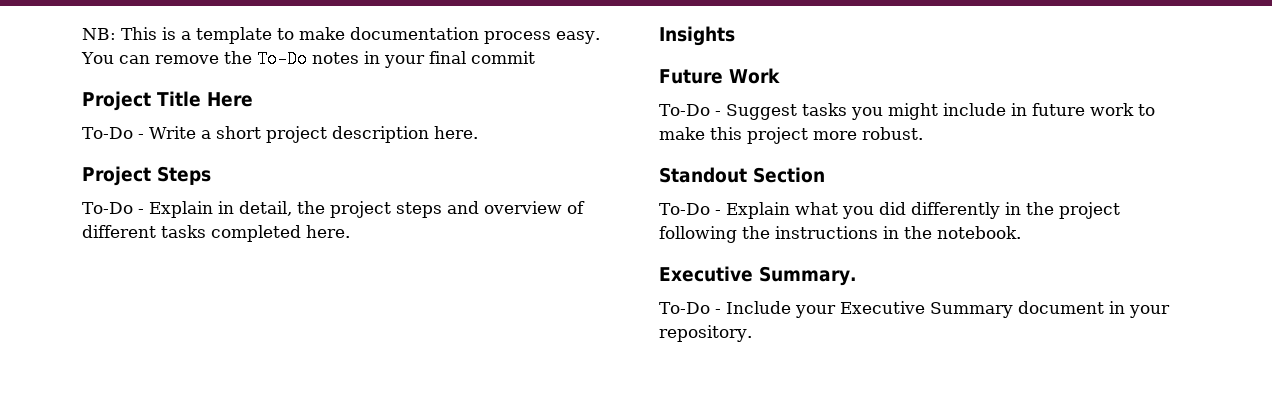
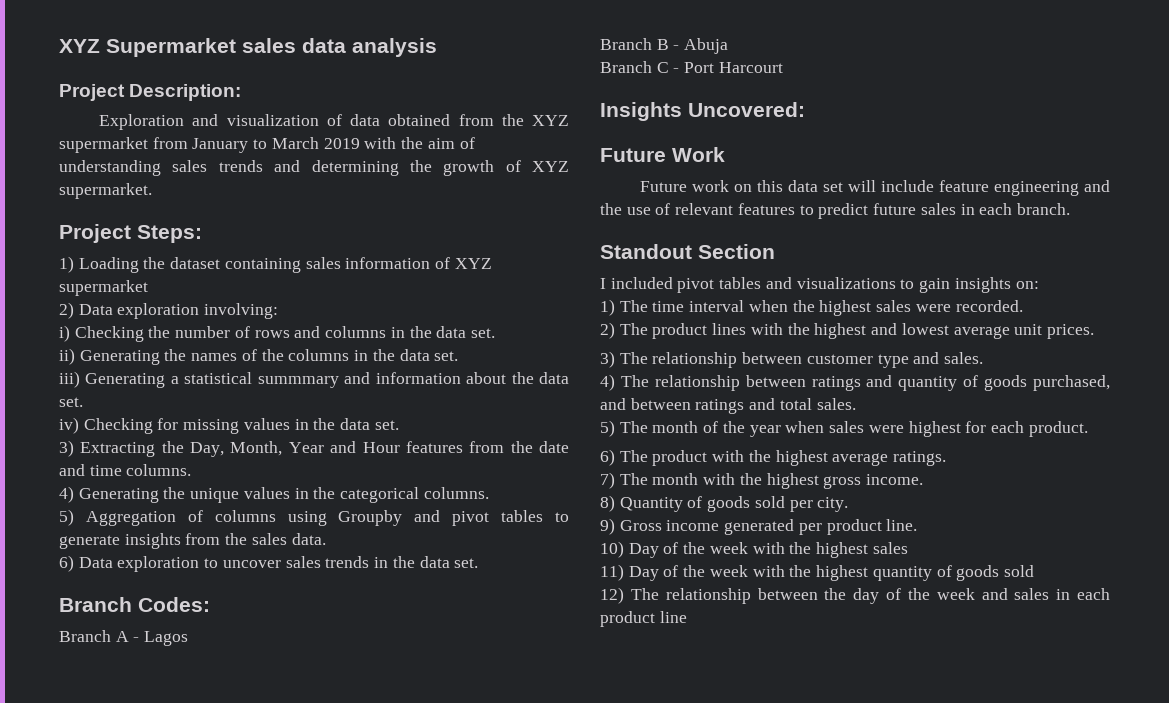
- NB: This is a template to make documentation process easy. You can remove the To-Do notes in your final commit
- Project Title Here
- To-Do - Write a short project description here.
- Project Steps
- To-Do - Explain in detail, the project steps and overview of different tasks completed here.
+ XYZ Supermarket sales data analysis
+ Project Description:
+ Exploration and visualization of data obtained from the XYZ supermarket from January to March 2019 with the aim of understanding sales trends and determining the growth of XYZ supermarket.
+ Project Steps:
+ 1) Loading the dataset containing sales information of XYZ supermarket
+ 2) Data exploration involving:
+ i) Checking the number of rows and columns in the data set.
+ ii) Generating the names of the columns in the data set.
+ iii) Generating a statistical summmary and information about the data set.
+ iv) Checking for missing values in the data set.
+ 3) Extracting the Day, Month, Year and Hour features from the date and time columns.
+ 4) Generating the unique values in the categorical columns.
+ 5) Aggregation of columns using Groupby and pivot tables to generate insights from the sales data.
+ 6) Data exploration to uncover sales trends in the data set.
+ Branch Codes:
+ Branch A - Lagos
+ Branch B - Abuja
+ Branch C - Port Harcourt
- Insights
+ Insights Uncovered:
- To-Do - Suggest tasks you might include in future work to make this project more robust.
+ Future work on this data set will include feature engineering and the use of relevant features to predict future sales in each branch.
  Standout Section
- To-Do - Explain what you did differently in the project following the instructions in the notebook.
- Executive Summary.
- To-Do - Include your Executive Summary document in your repository.
+ I included pivot tables and visualizations to gain insights on:
+ 1) The time interval when the highest sales were recorded.
+ 2) The product lines with the highest and lowest average unit prices.
+ 3) The relationship between customer type and sales.
+ 4) The relationship between ratings and quantity of goods purchased, and between ratings and total sales.
+ 5) The month of the year when sales were highest for each product.
+ 6) The product with the highest average ratings.
+ 7) The month with the highest gross income.
+ 8) Quantity of goods sold per city.
+ 9) Gross income generated per product line.
+ 10) Day of the week with the highest sales
+ 11) Day of the week with the highest quantity of goods sold
+ 12) The relationship between the day of the week and sales in each product line

